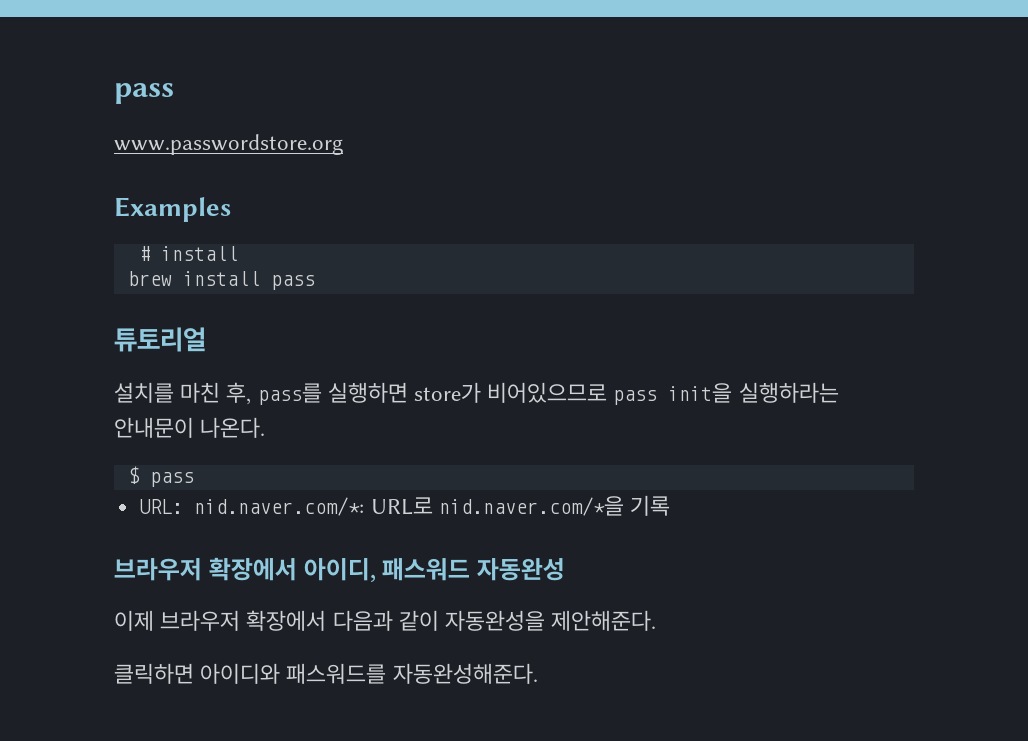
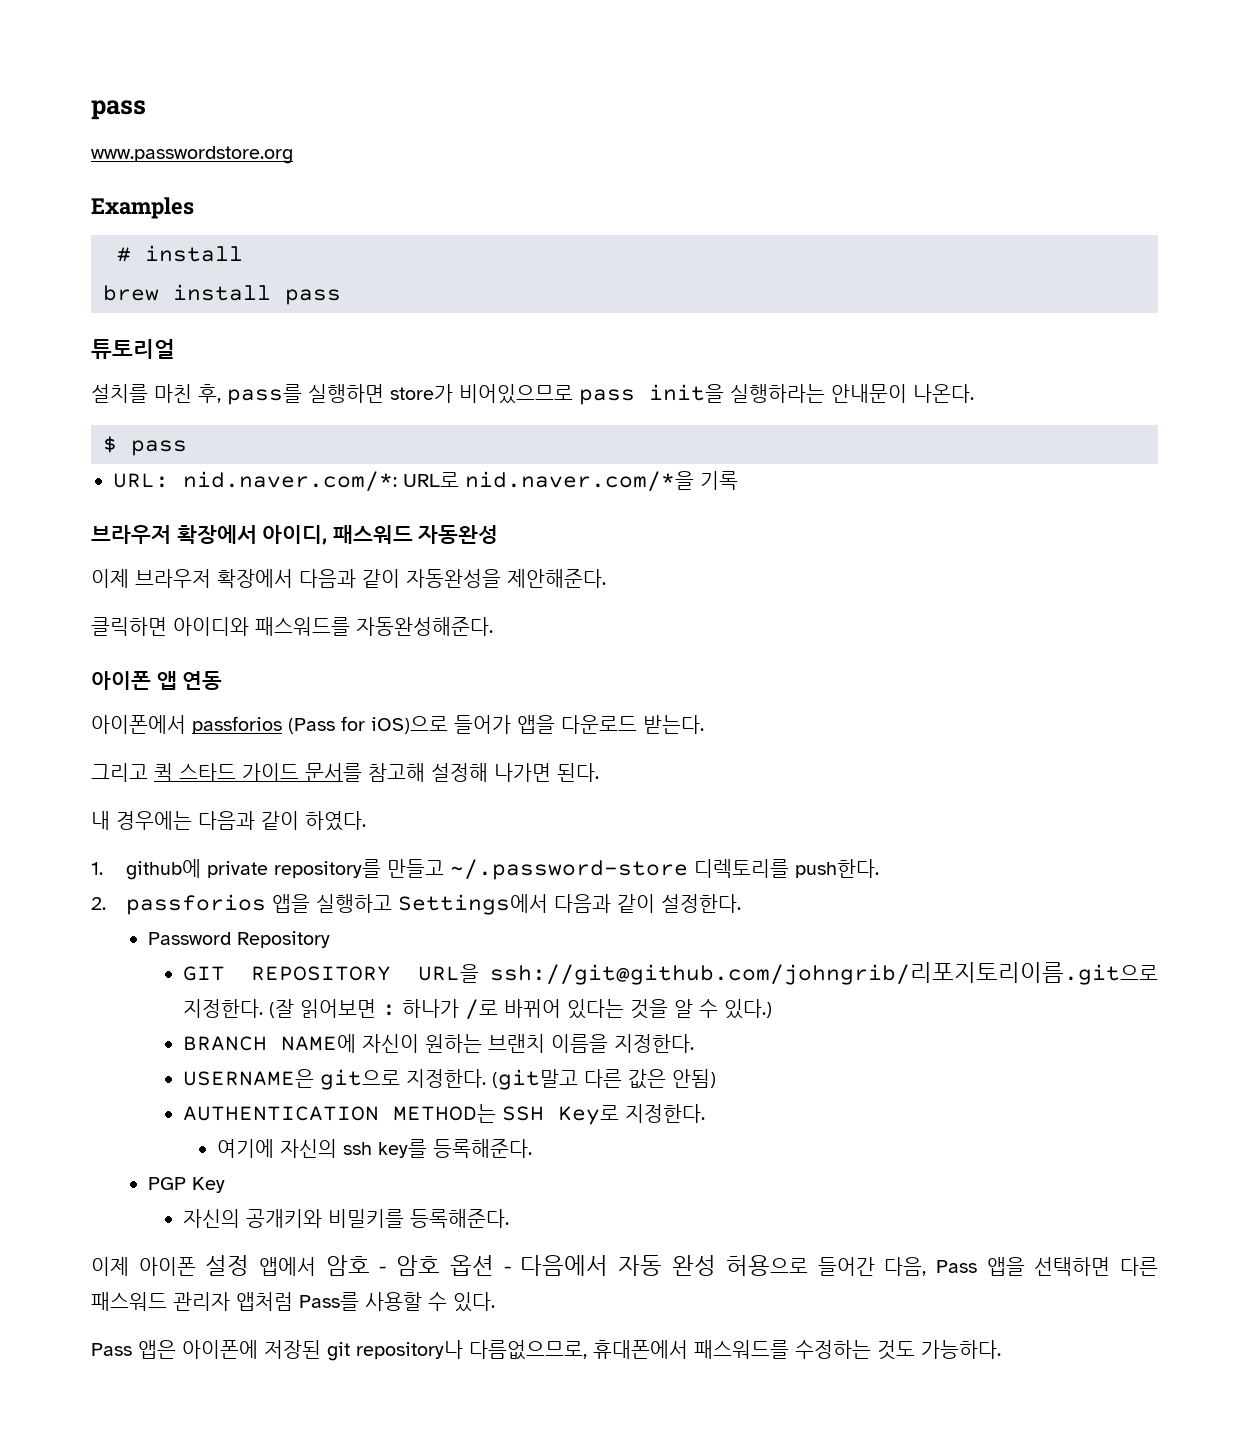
+ 아이폰 앱 연동
+ 아이폰에서 passforios (Pass for iOS)으로 들어가 앱을 다운로드 받는다.
+ 그리고 퀵 스타드 가이드 문서를 참고해 설정해 나가면 된다.
+ 내 경우에는 다음과 같이 하였다.
+ 1. github에 private repository를 만들고 ~/.password-store 디렉토리를 push한다.
+ 2. passforios 앱을 실행하고 Settings에서 다음과 같이 설정한다.
+ Password Repository
+ GIT REPOSITORY URL을 ssh://git@github.com/johngrib/리포지토리이름.git으로 지정한다. (잘 읽어보면 : 하나가 /로 바뀌어 있다는 것을 알 수 있다.)
+ BRANCH NAME에 자신이 원하는 브랜치 이름을 지정한다.
+ USERNAME은 git으로 지정한다. (git말고 다른 값은 안됨)
+ AUTHENTICATION METHOD는 SSH Key로 지정한다.
+ 여기에 자신의 ssh key를 등록해준다.
+ PGP Key
+ 자신의 공개키와 비밀키를 등록해준다.
+ 이제 아이폰 설정 앱에서 암호 - 암호 옵션 - 다음에서 자동 완성 허용으로 들어간 다음, Pass 앱을 선택하면 다른 패스워드 관리자 앱처럼 Pass를 사용할 수 있다.
+ Pass 앱은 아이폰에 저장된 git repository나 다름없으므로, 휴대폰에서 패스워드를 수정하는 것도 가능하다.

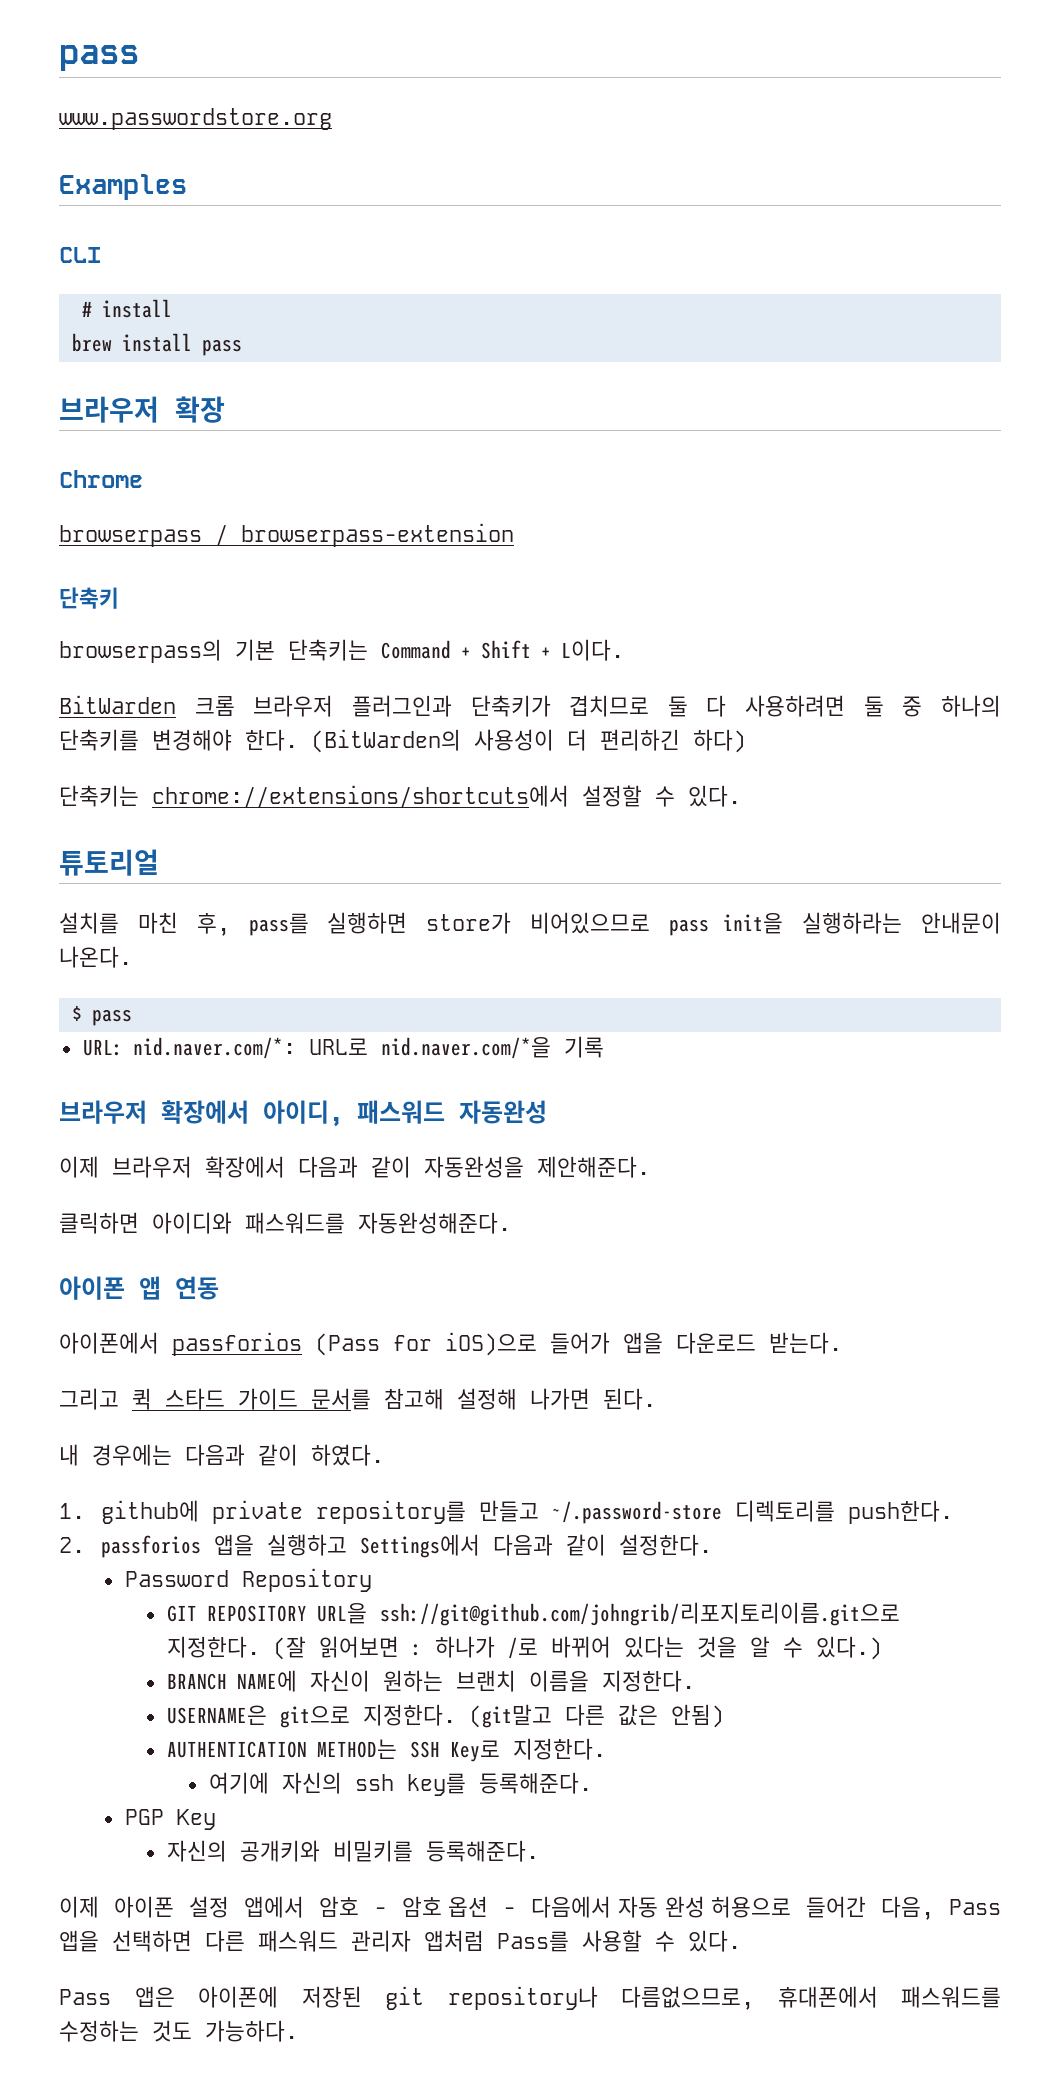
+ CLI
+ 브라우저 확장
+ Chrome
+ browserpass / browserpass-extension
+ 단축키
+ browserpass의 기본 단축키는 Command + Shift + L이다.
+ BitWarden 크롬 브라우저 플러그인과 단축키가 겹치므로 둘 다 사용하려면 둘 중 하나의 단축키를 변경해야 한다. (BitWarden의 사용성이 더 편리하긴 하다)
+ 단축키는 chrome://extensions/shortcuts에서 설정할 수 있다.

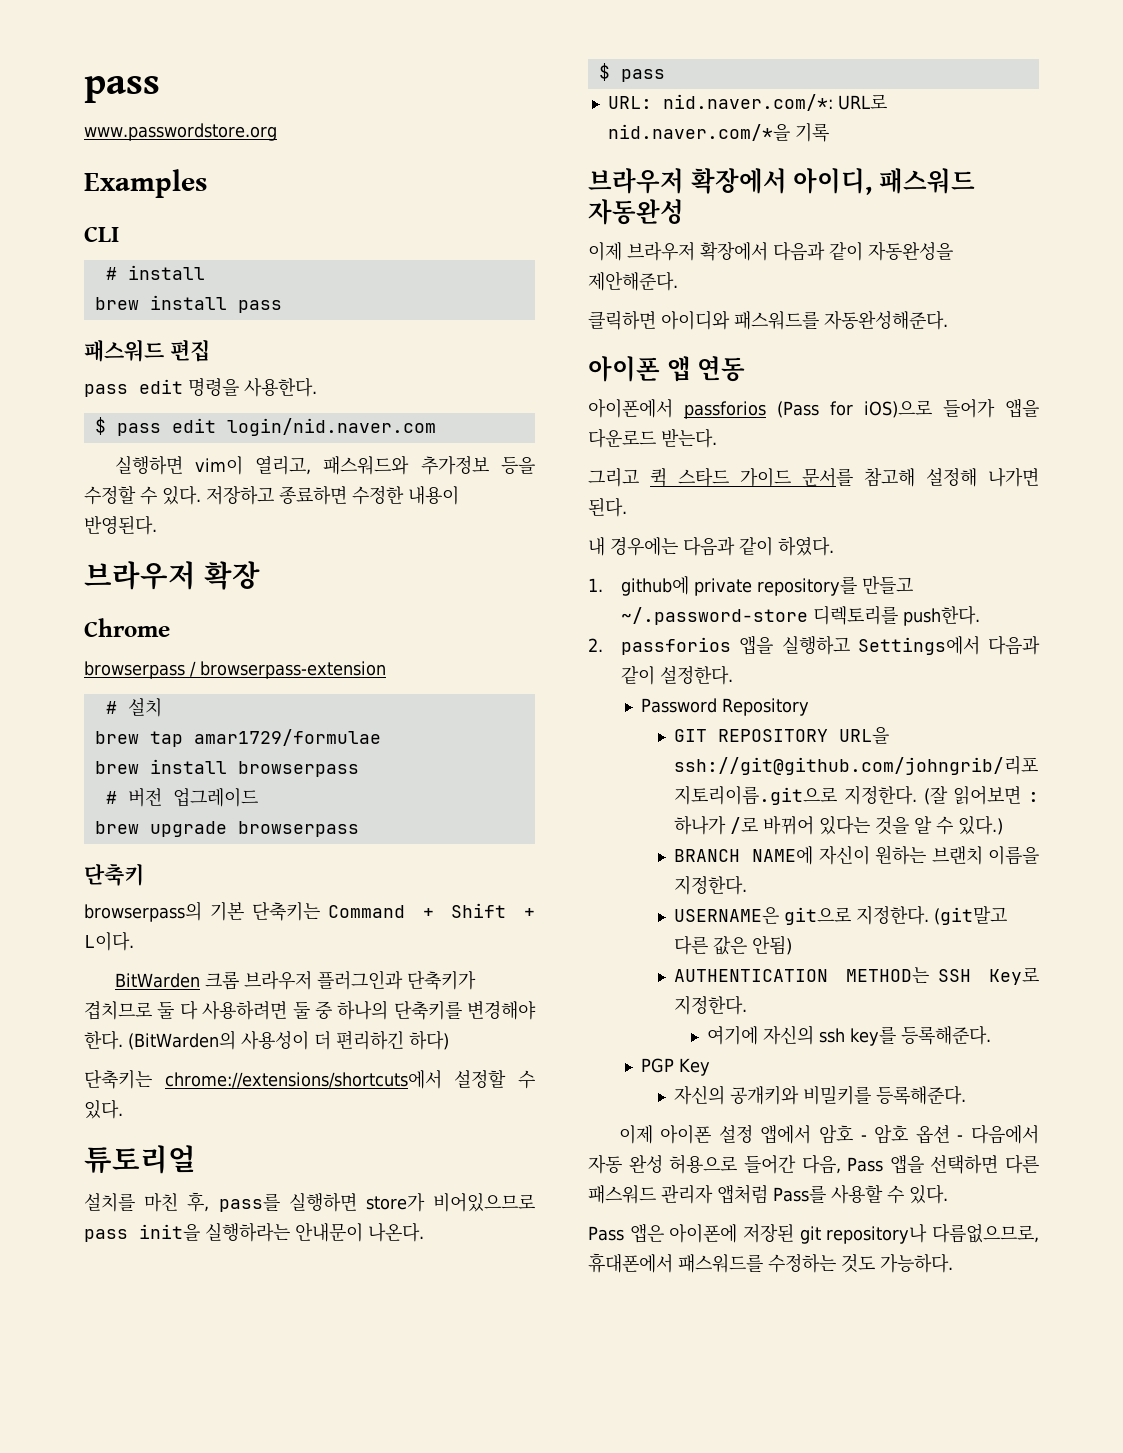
+ 패스워드 편집
+ pass edit 명령을 사용한다.
+ $ pass edit login/nid.naver.com
+ 실행하면 vim이 열리고, 패스워드와 추가정보 등을 수정할 수 있다. 저장하고 종료하면 수정한 내용이 반영된다.
+ # 설치
+ brew tap amar1729/formulae
+ brew install browserpass
+ # 버전 업그레이드
+ brew upgrade browserpass

